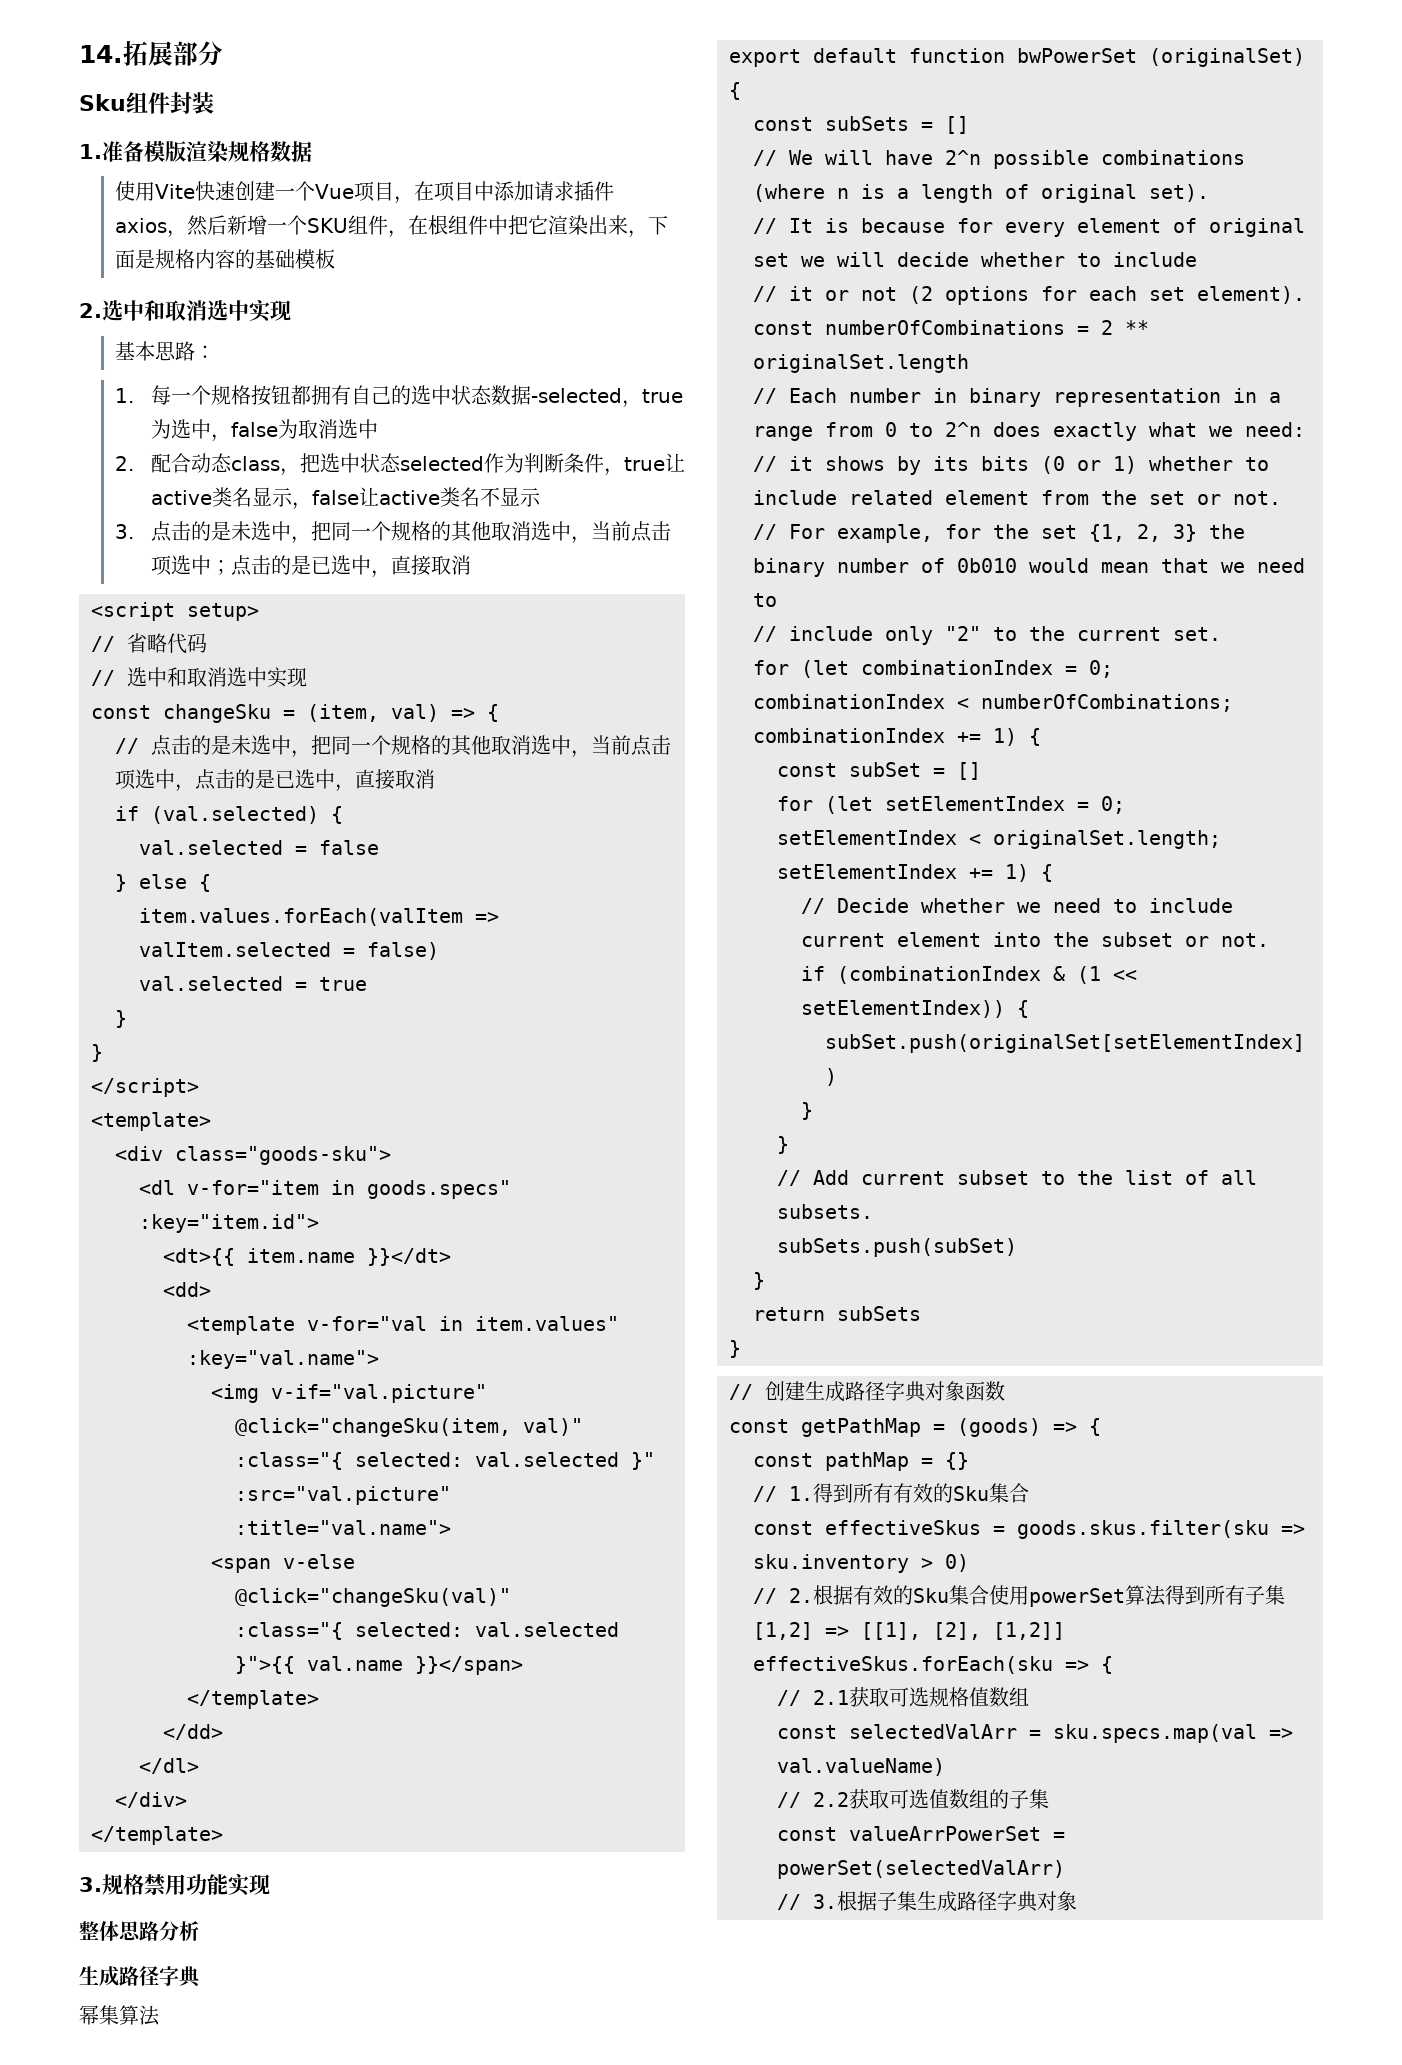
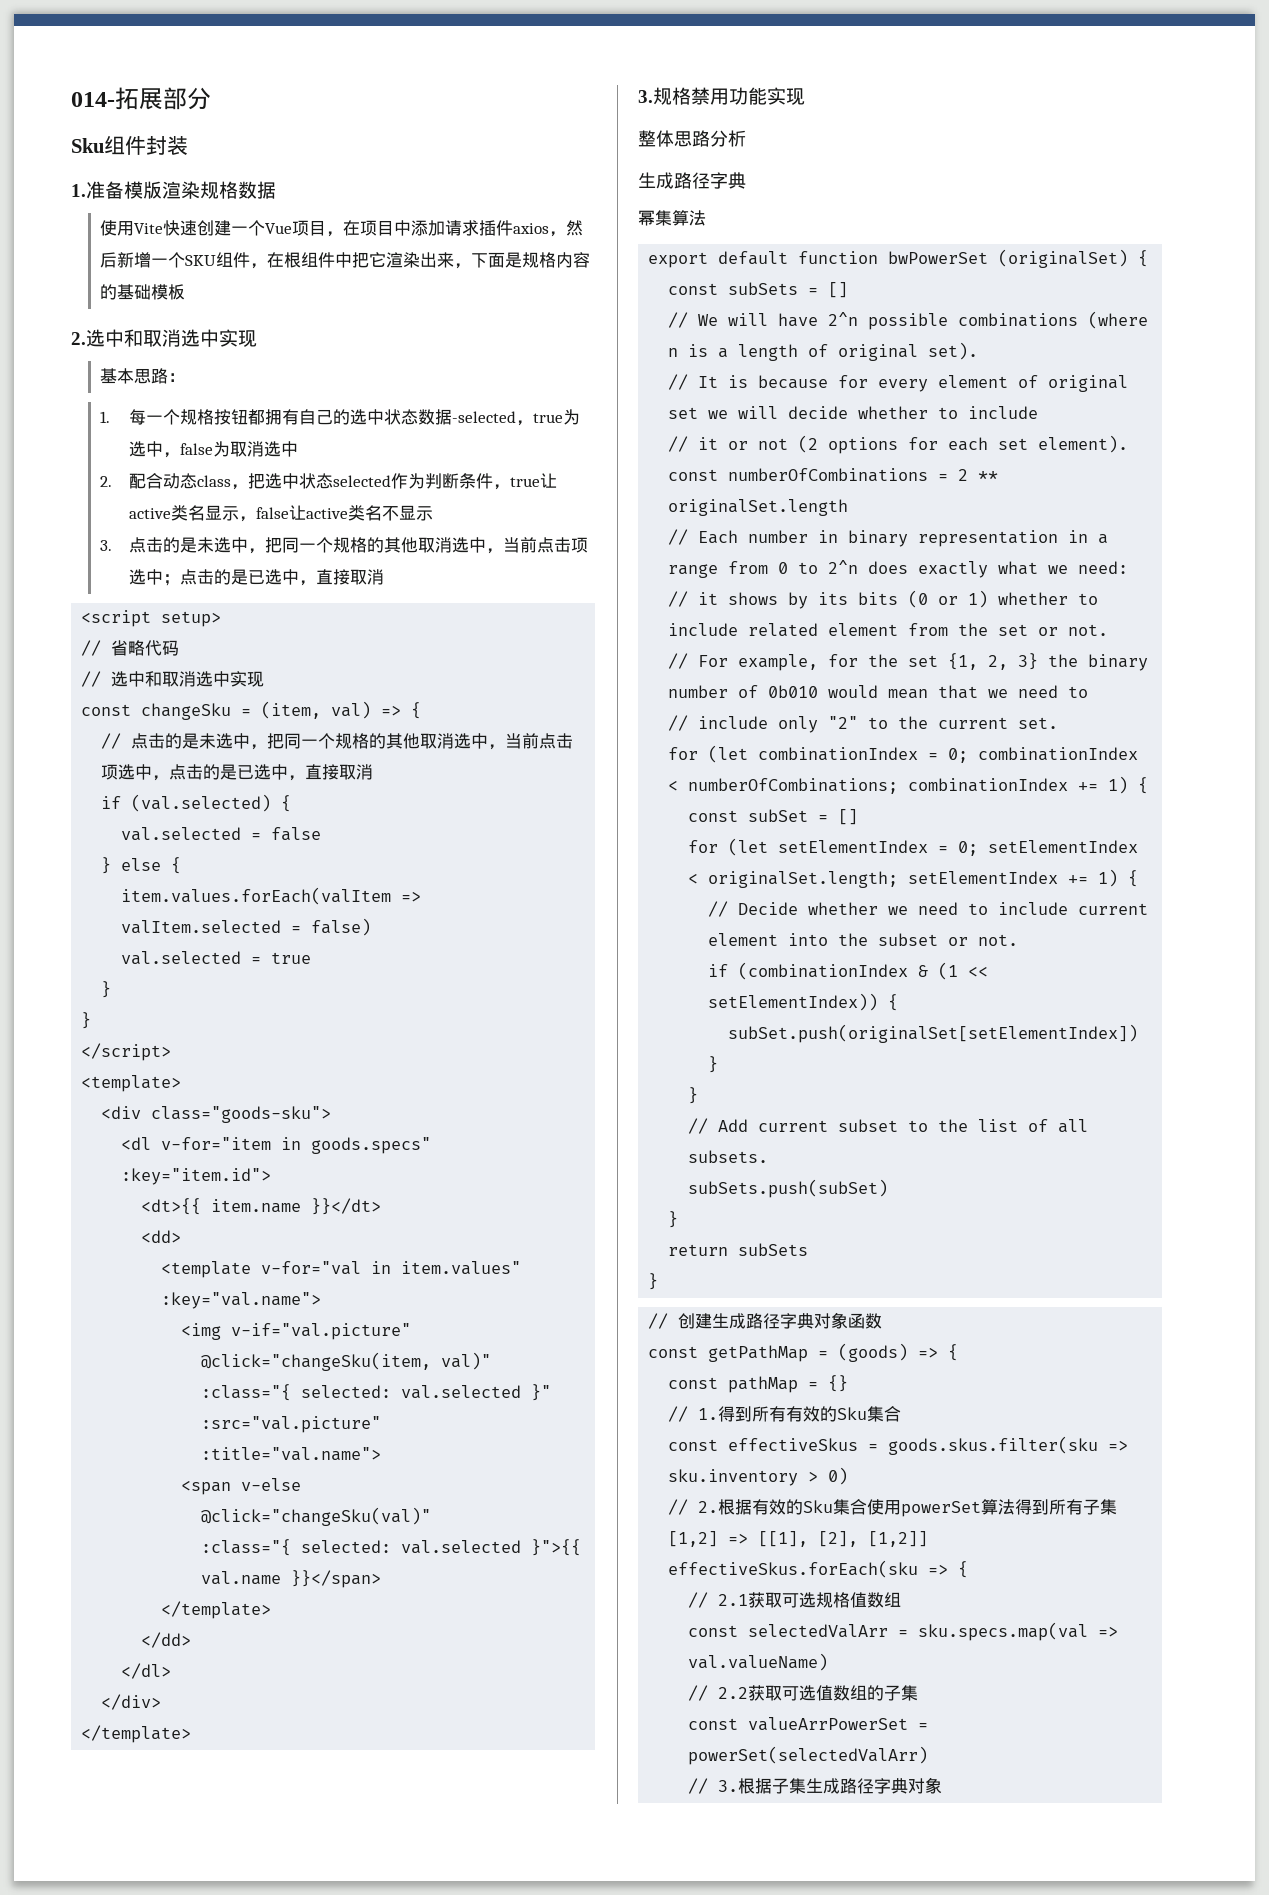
- 14.拓展部分
+ 014-拓展部分

